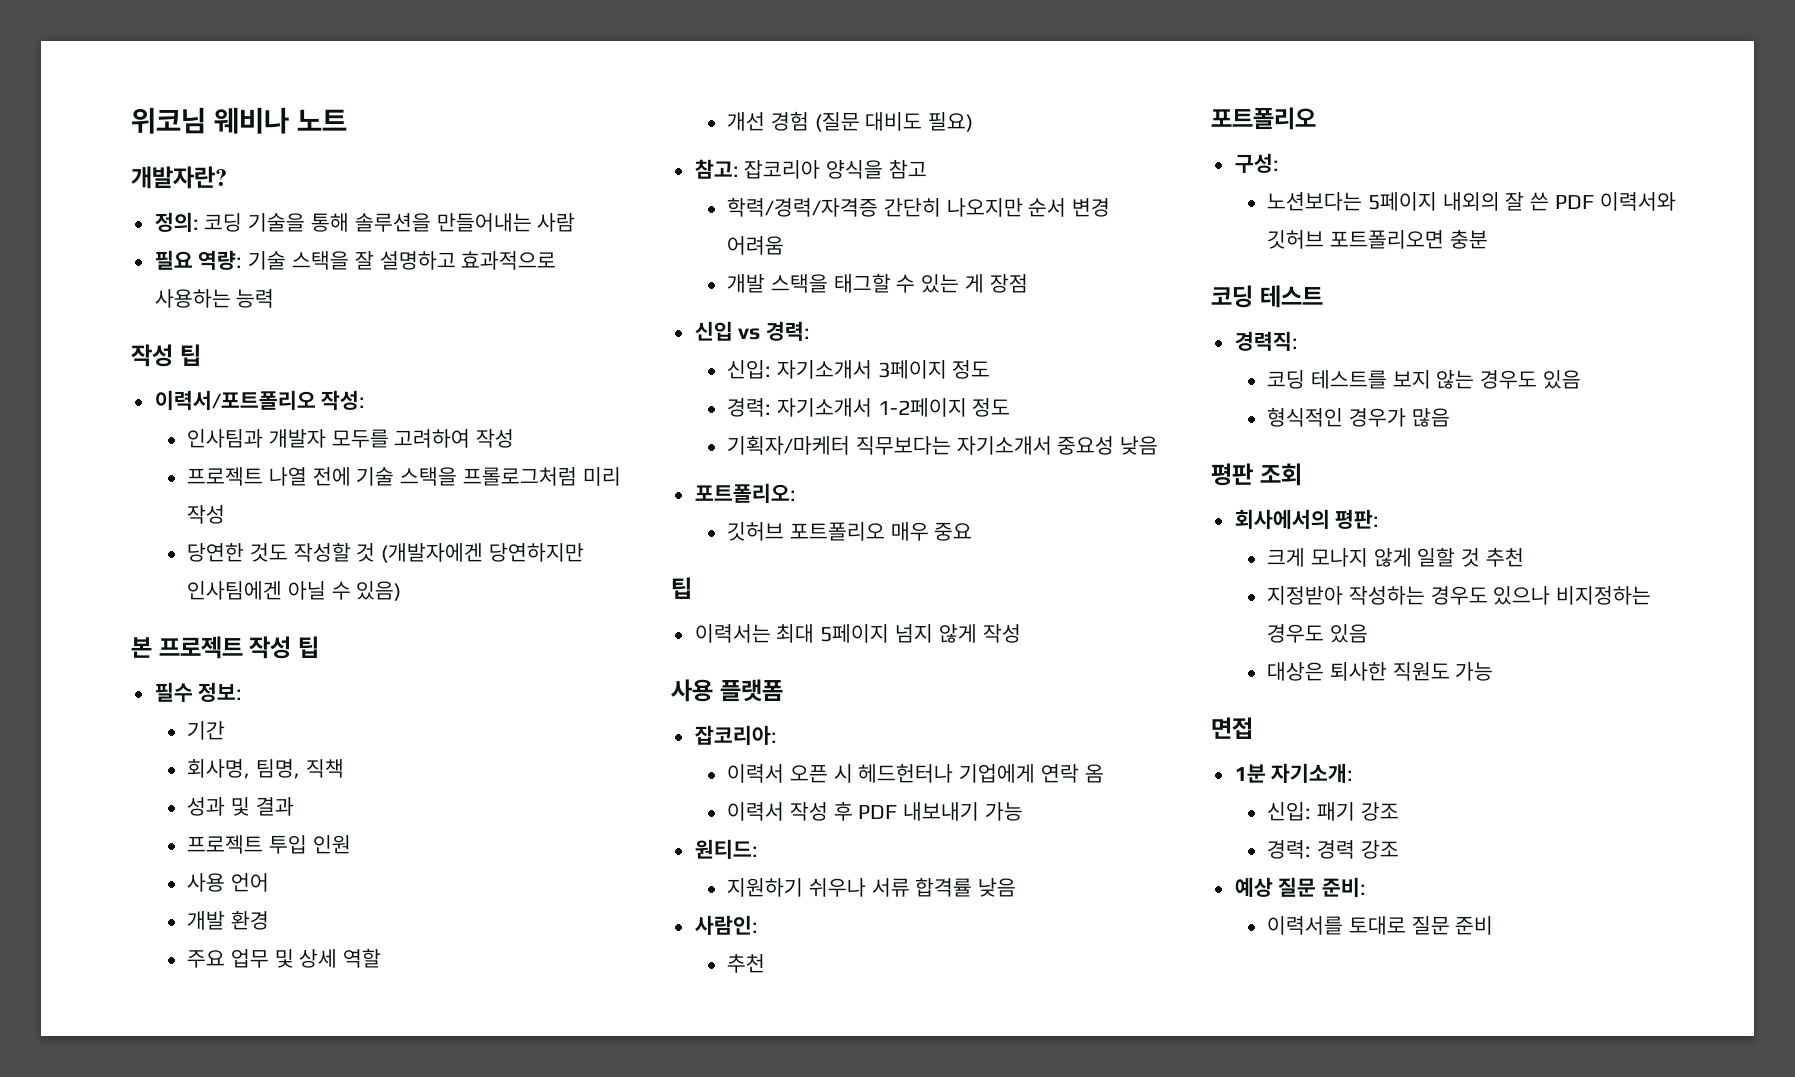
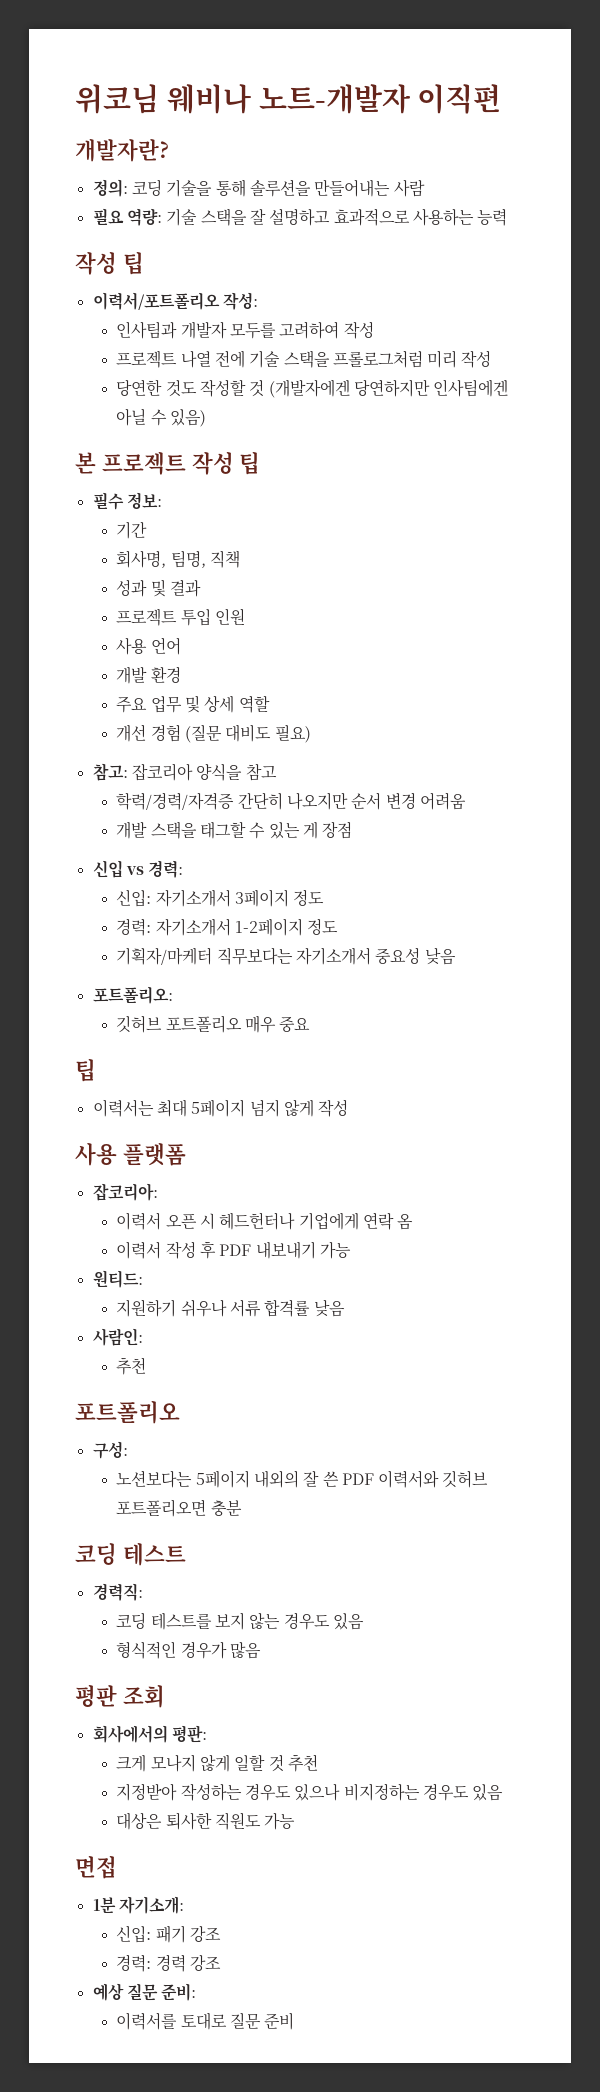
- 위코님 웨비나 노트
+ 위코님 웨비나 노트-개발자 이직편

